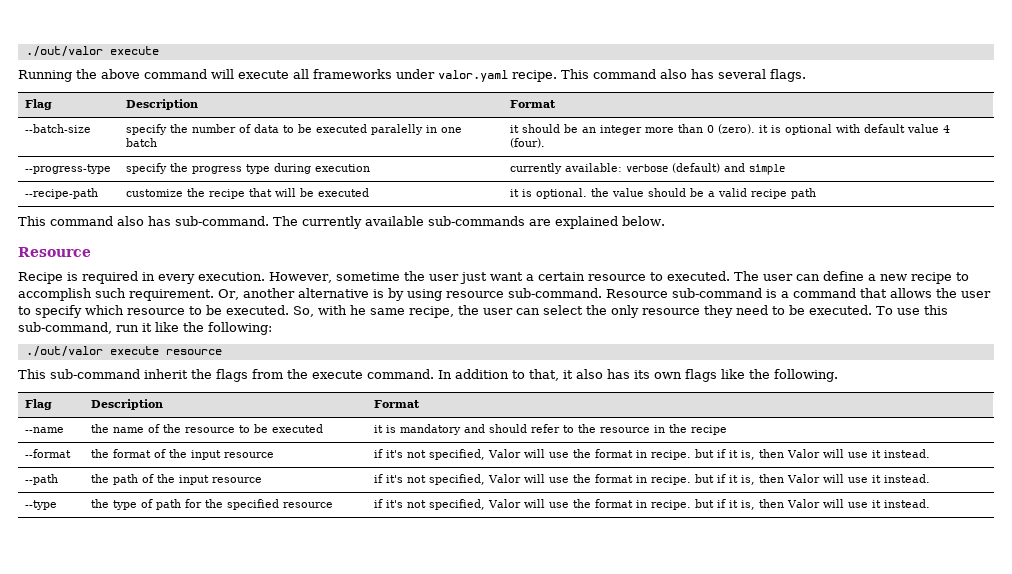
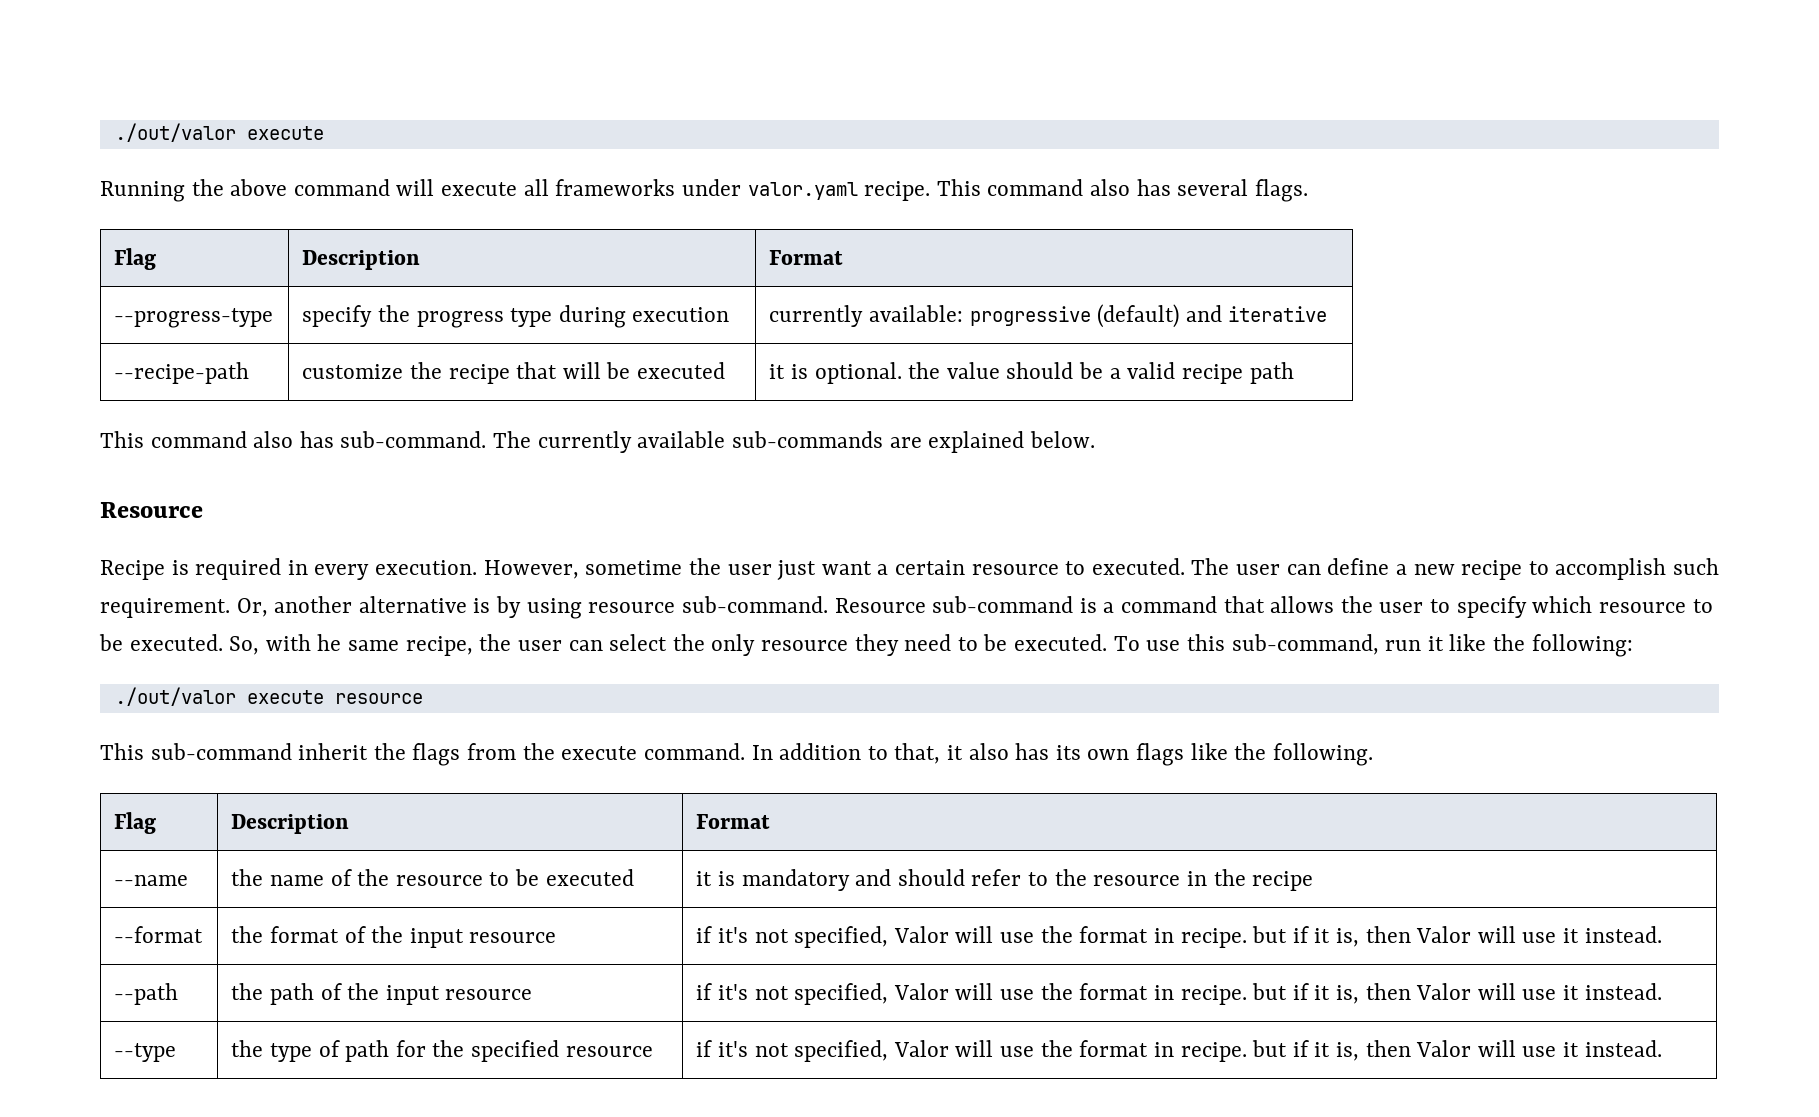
- --batch-size | specify the number of data to be executed paralelly in one batch | it should be an integer more than 0 (zero). it is optional with default value 4 (four).
- --progress-type | specify the progress type during execution | currently available: verbose (default) and simple
+ --progress-type | specify the progress type during execution | currently available: progressive (default) and iterative

